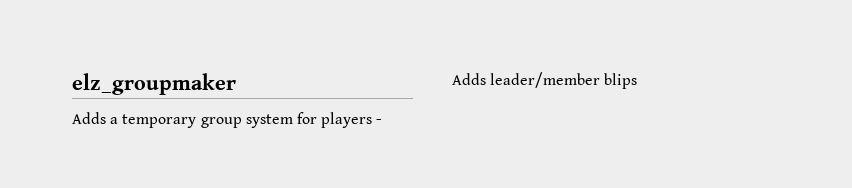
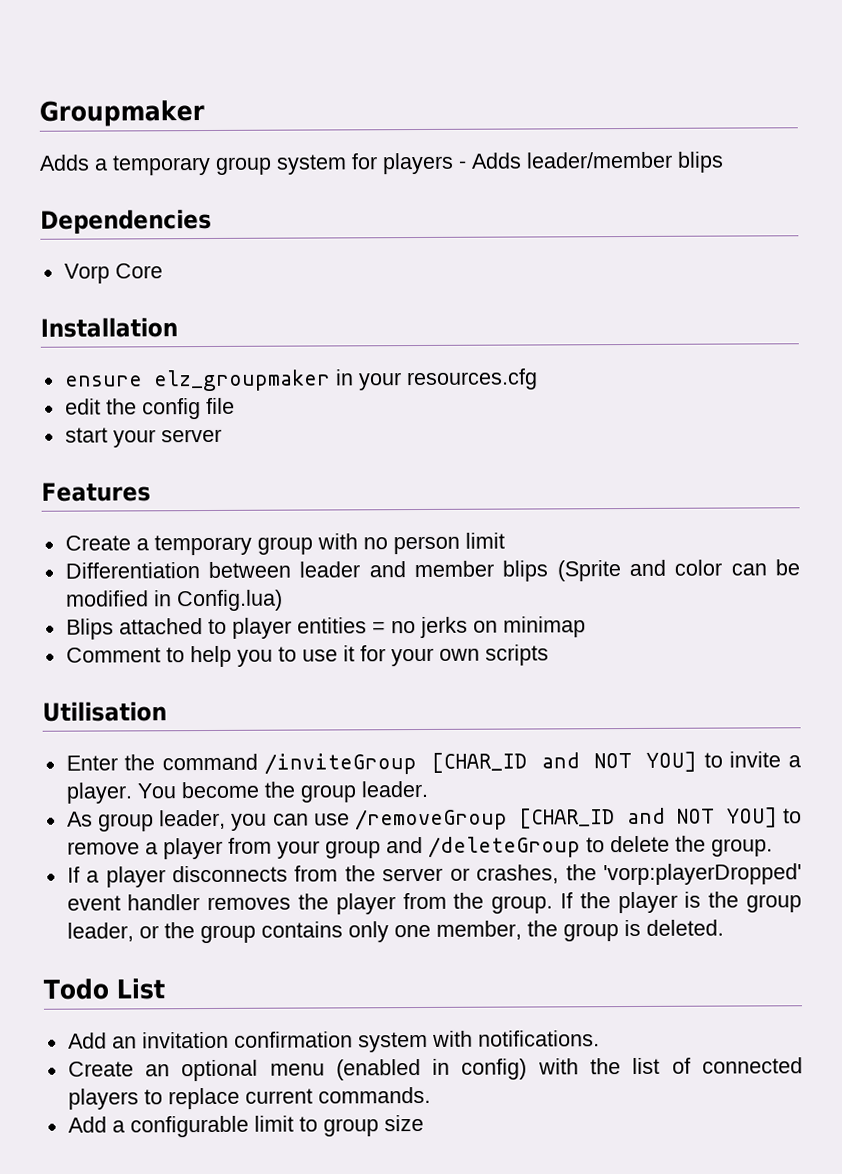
- elz_groupmaker
+ Groupmaker
+ Dependencies
+ Vorp Core
+ Installation
+ ensure elz_groupmaker in your resources.cfg
+ edit the config file
+ start your server
+ Features
+ Create a temporary group with no person limit
+ Differentiation between leader and member blips (Sprite and color can be modified in Config.lua)
+ Blips attached to player entities = no jerks on minimap
+ Comment to help you to use it for your own scripts
+ Utilisation
+ Enter the command /inviteGroup [CHAR_ID and NOT YOU] to invite a player. You become the group leader.
+ As group leader, you can use /removeGroup [CHAR_ID and NOT YOU] to remove a player from your group and /deleteGroup to delete the group.
+ If a player disconnects from the server or crashes, the 'vorp:playerDropped' event handler removes the player from the group. If the player is the group leader, or the group contains only one member, the group is deleted.
+ Todo List
+ Add an invitation confirmation system with notifications.
+ Create an optional menu (enabled in config) with the list of connected players to replace current commands.
+ Add a configurable limit to group size

